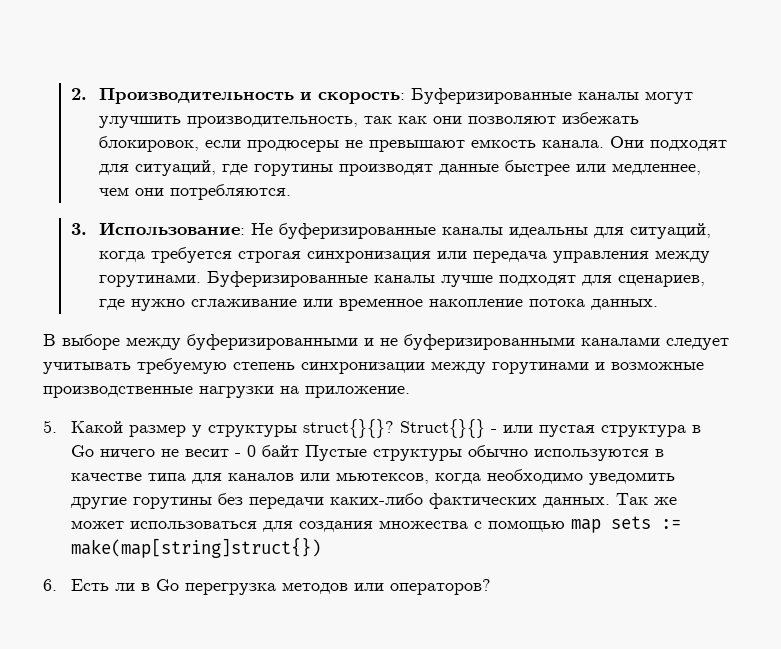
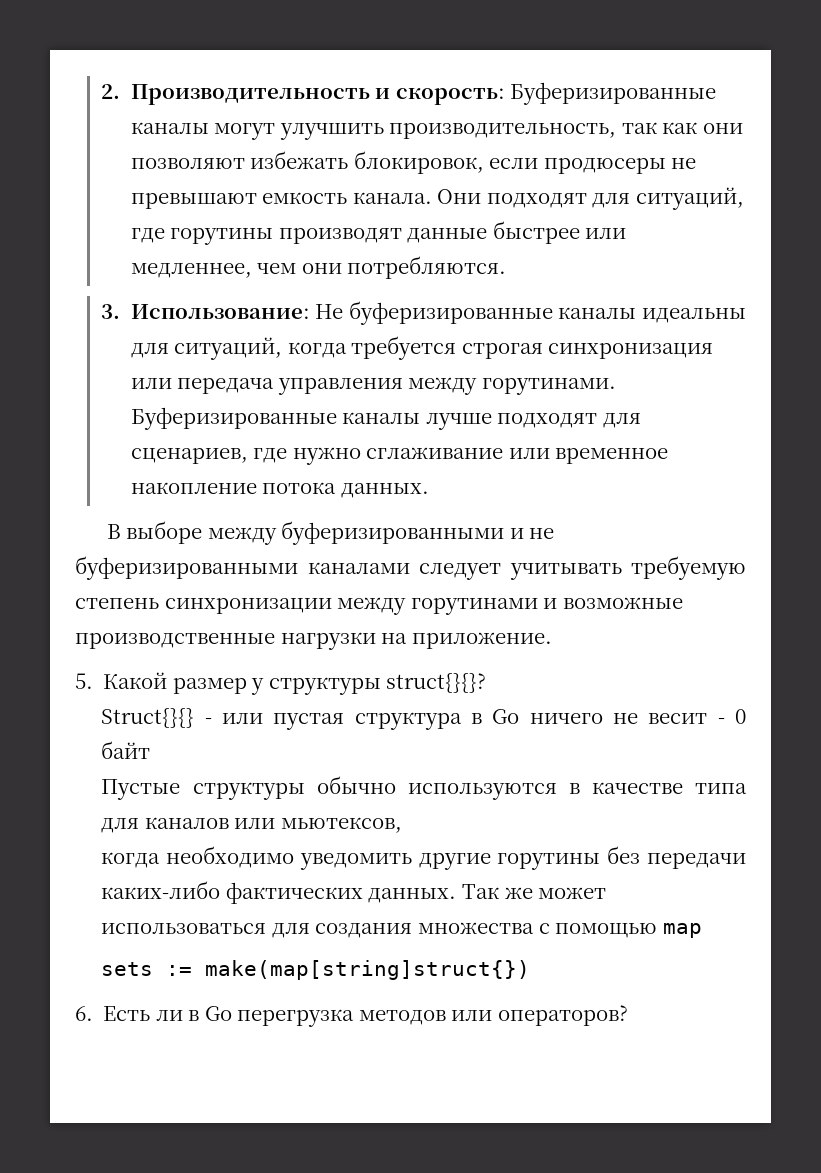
- 5. Какой размер у структуры struct{}{}? Struct{}{} - или пустая структура в Go ничего не весит - 0 байт Пустые структуры обычно используются в качестве типа для каналов или мьютексов, когда необходимо уведомить другие горутины без передачи каких-либо фактических данных.
+ 5. Какой размер у структуры struct{}{}?
+ Struct{}{} - или пустая структура в Go ничего не весит - 0 байт
+ Пустые структуры обычно используются в качестве типа для каналов или мьютексов,
+ когда необходимо уведомить другие горутины без передачи каких-либо фактических данных.
- Так же может использоваться для создания множества с помощью map sets := make(map[string]struct{})
+ Так же может использоваться для создания множества с помощью map
+ sets := make(map[string]struct{})

